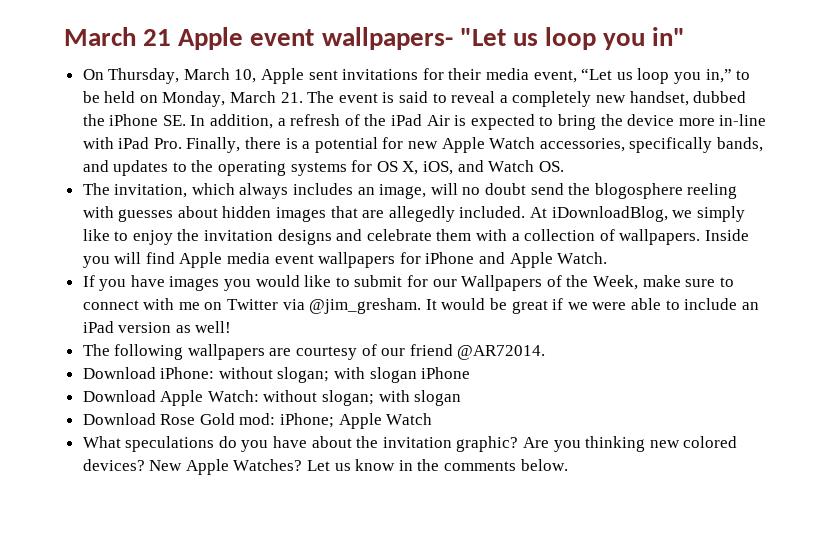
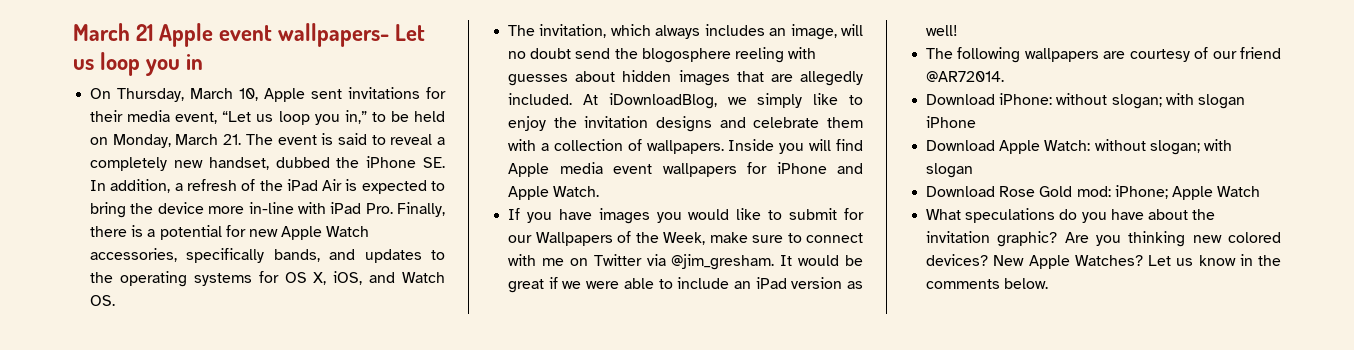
- March 21 Apple event wallpapers- "Let us loop you in"
+ March 21 Apple event wallpapers- Let us loop you in

